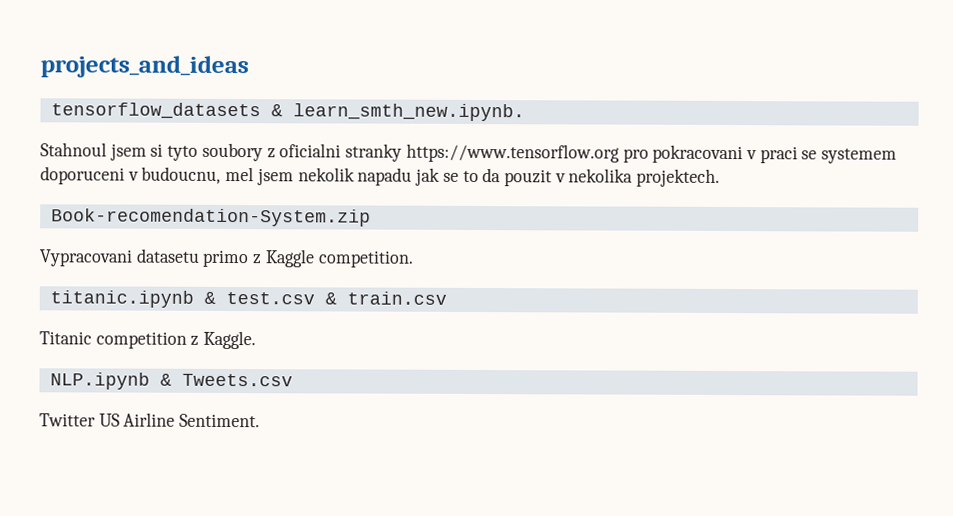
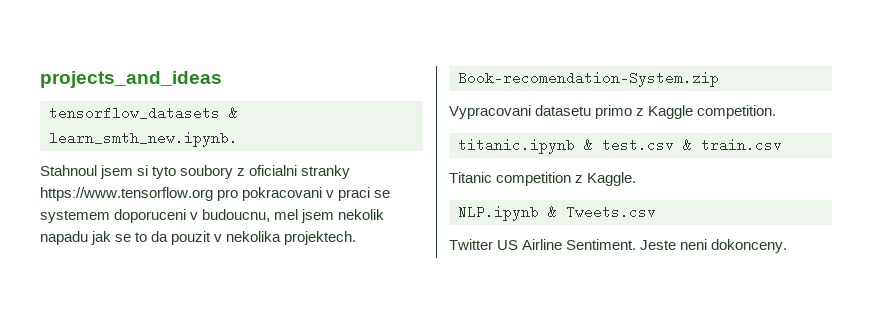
+ Jeste neni dokonceny.

